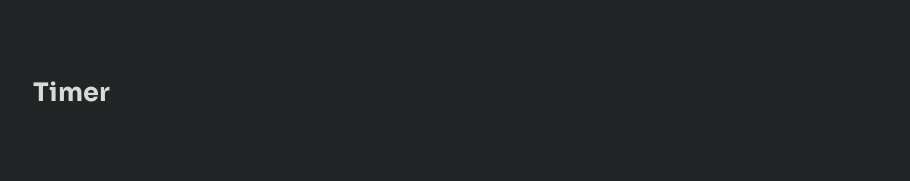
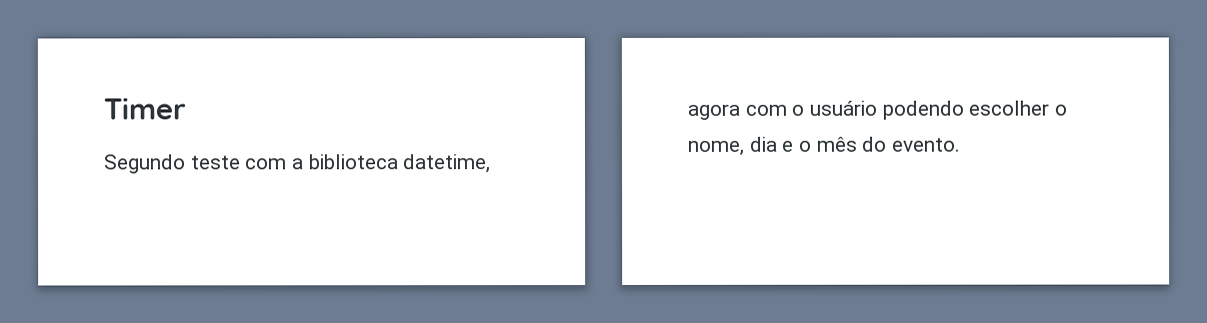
+ Segundo teste com a biblioteca datetime, agora com o usuário podendo escolher o nome, dia e o mês do evento.

